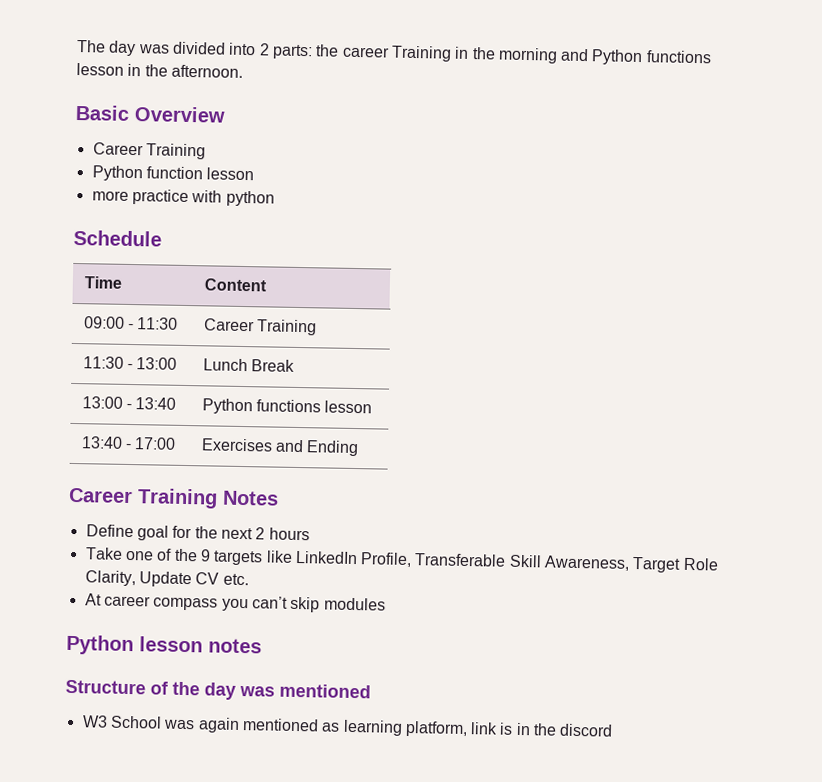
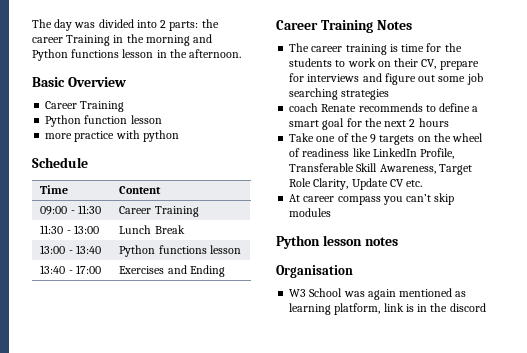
- Define goal for the next 2 hours
+ The career training is time for the students to work on their CV, prepare for interviews and figure out some job searching strategies
+ coach Renate recommends to define a smart goal for the next 2 hours
- Take one of the 9 targets like LinkedIn Profile, Transferable Skill Awareness, Target Role Clarity, Update CV etc.
+ Take one of the 9 targets on the wheel of readiness like LinkedIn Profile, Transferable Skill Awareness, Target Role Clarity, Update CV etc.
- Structure of the day was mentioned
+ Organisation

